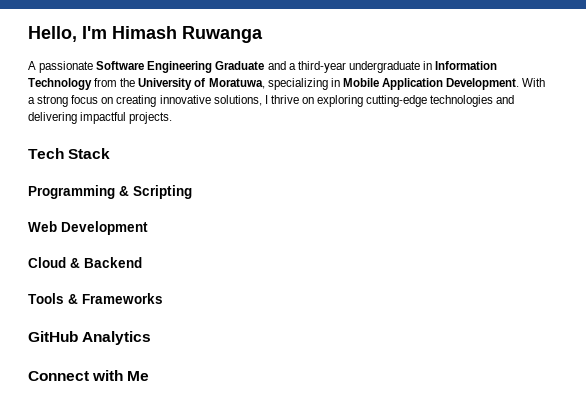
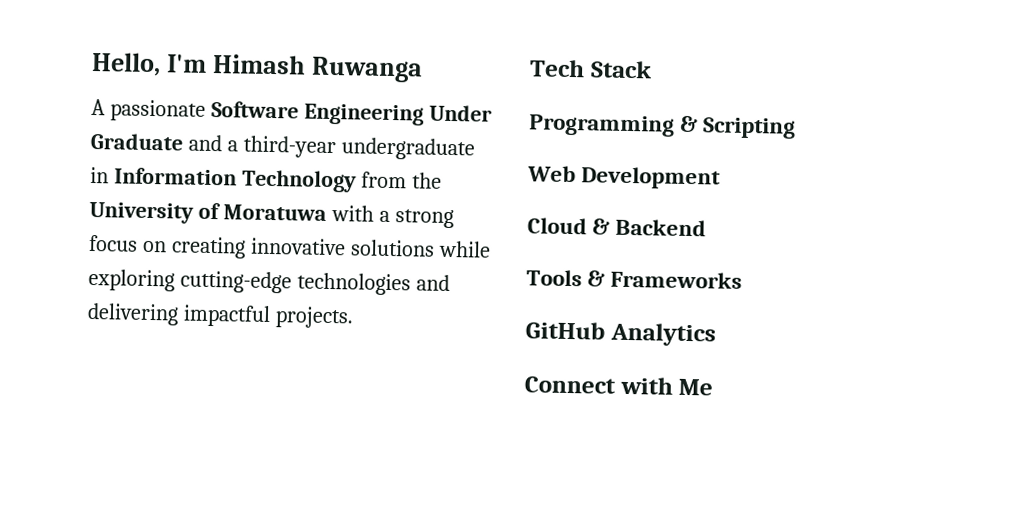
- A passionate Software Engineering Graduate and a third-year undergraduate in Information Technology from the University of Moratuwa, specializing in Mobile Application Development. With a strong focus on creating innovative solutions, I thrive on exploring cutting-edge technologies and delivering impactful projects.
+ A passionate Software Engineering Under Graduate and a third-year undergraduate in Information Technology from the University of Moratuwa with a strong focus on creating innovative solutions while exploring cutting-edge technologies and delivering impactful projects.

